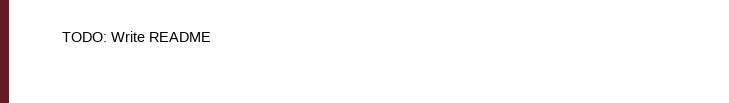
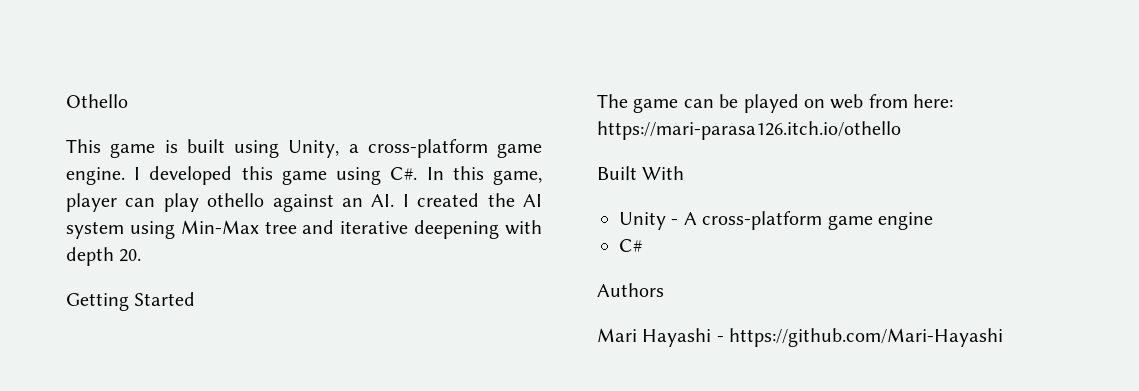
- TODO: Write README
+ Othello
+ This game is built using Unity, a cross-platform game engine. I developed this game using C#. In this game, player can play othello against an AI. I created the AI system using Min-Max tree and iterative deepening with depth 20.
+ Getting Started
+ The game can be played on web from here: https://mari-parasa126.itch.io/othello
+ Built With
+ Unity - A cross-platform game engine
+ C#
+ Authors
+ Mari Hayashi - https://github.com/Mari-Hayashi

